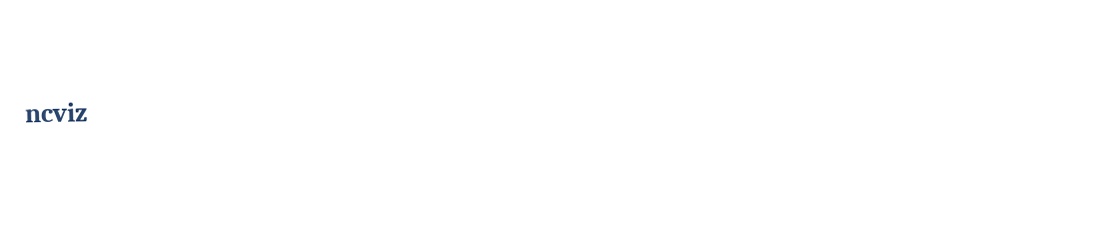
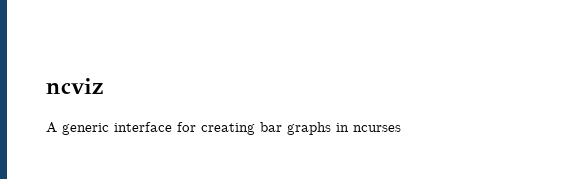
+ A generic interface for creating bar graphs in ncurses

